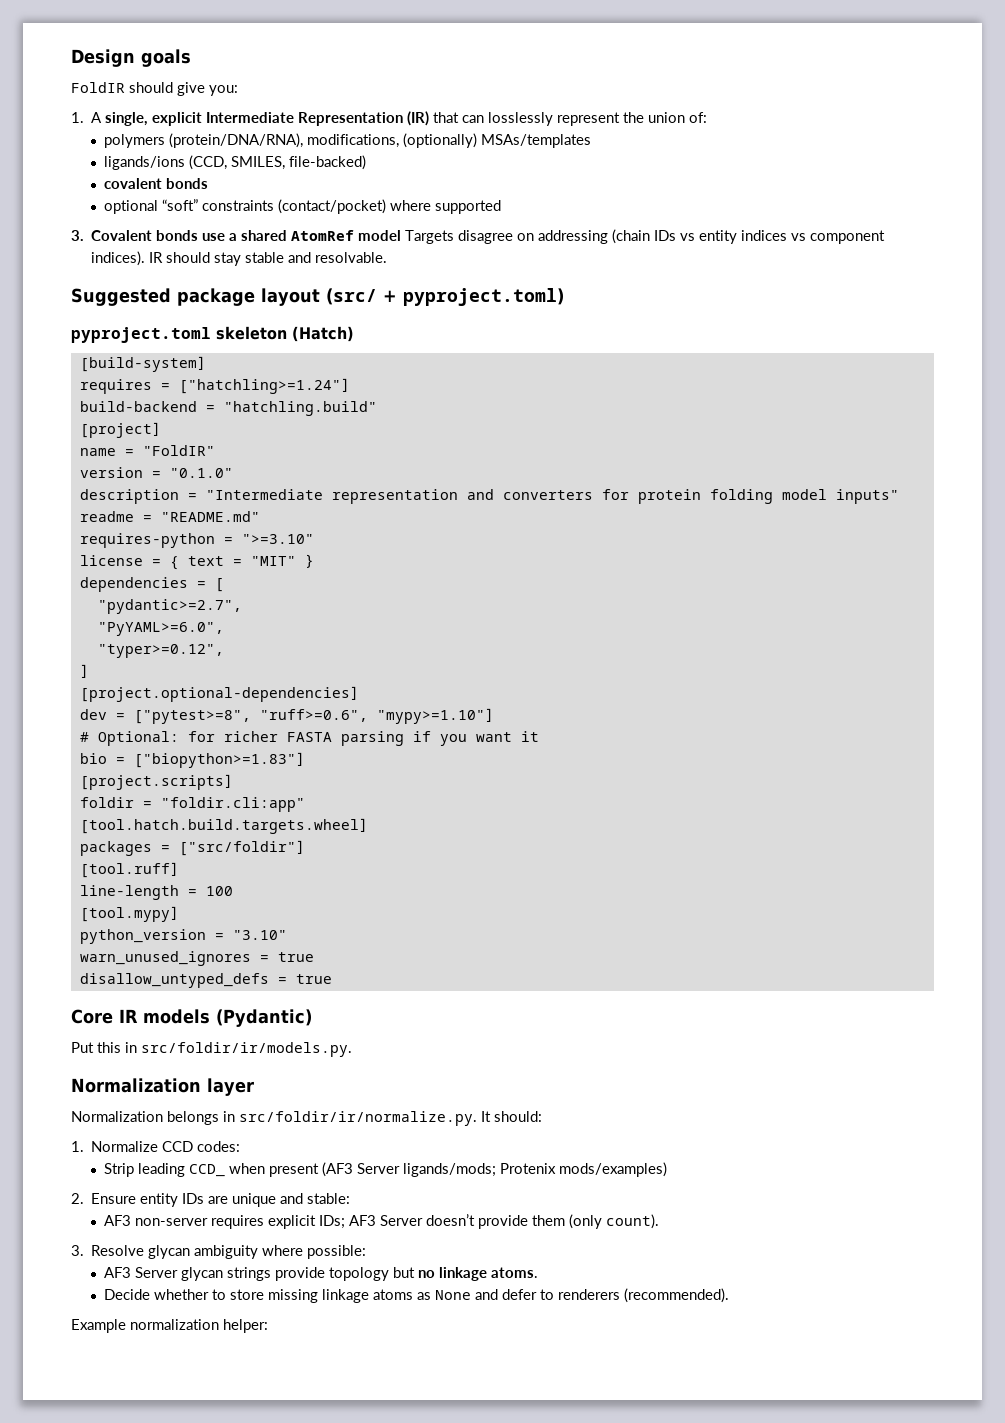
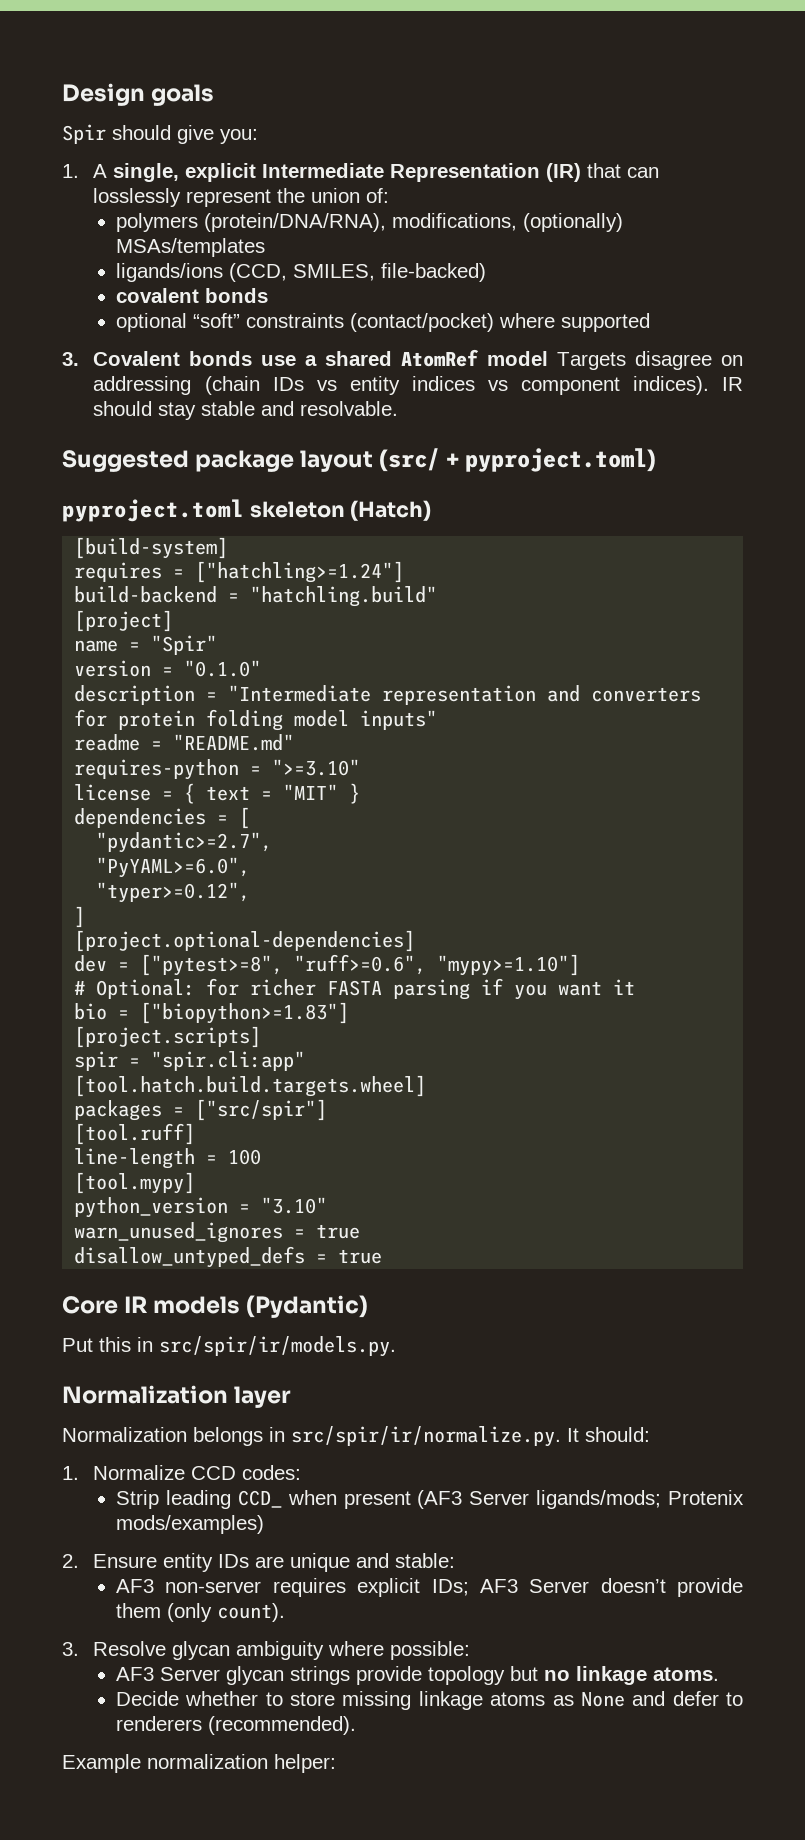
- FoldIR should give you:
+ Spir should give you:
- name = "FoldIR"
+ name = "Spir"
- foldir = "foldir.cli:app"
+ spir = "spir.cli:app"
- packages = ["src/foldir"]
+ packages = ["src/spir"]
- Put this in src/foldir/ir/models.py.
+ Put this in src/spir/ir/models.py.
- Normalization belongs in src/foldir/ir/normalize.py. It should:
+ Normalization belongs in src/spir/ir/normalize.py. It should:

